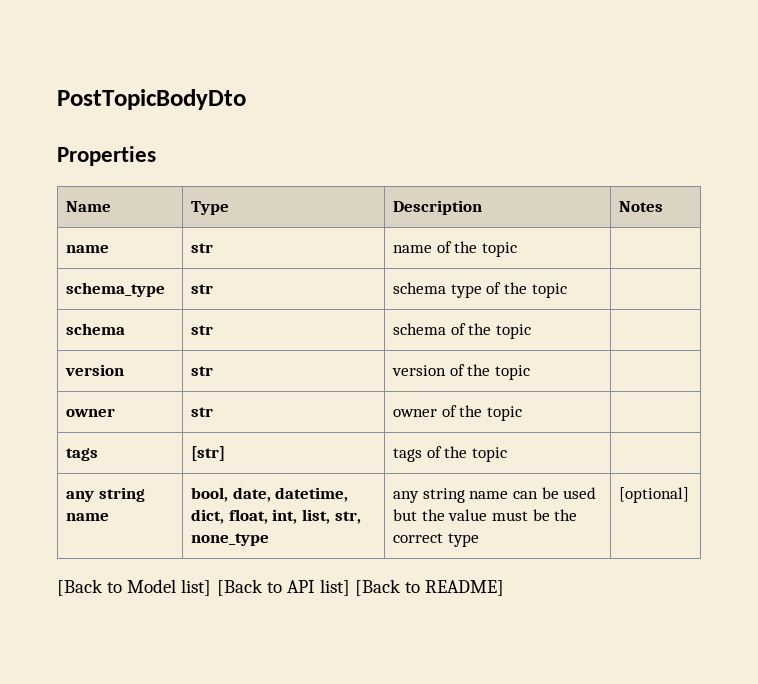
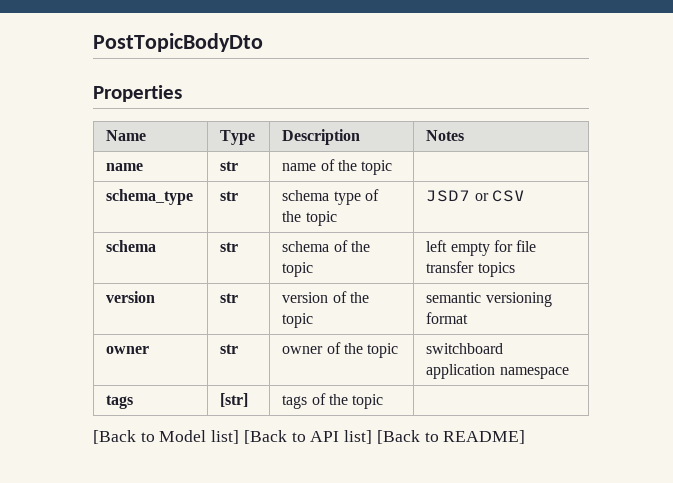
- schema_type | str | schema type of the topic |
+ schema_type | str | schema type of the topic | JSD7 or CSV
- schema | str | schema of the topic |
+ schema | str | schema of the topic | left empty for file transfer topics
- version | str | version of the topic |
+ version | str | version of the topic | semantic versioning format
- owner | str | owner of the topic |
+ owner | str | owner of the topic | switchboard application namespace
- any string name | bool, date, datetime, dict, float, int, list, str, none_type | any string name can be used but the value must be the correct type | [optional]

